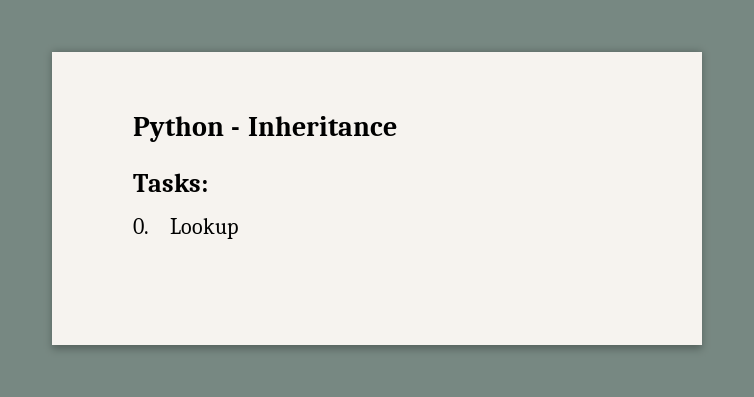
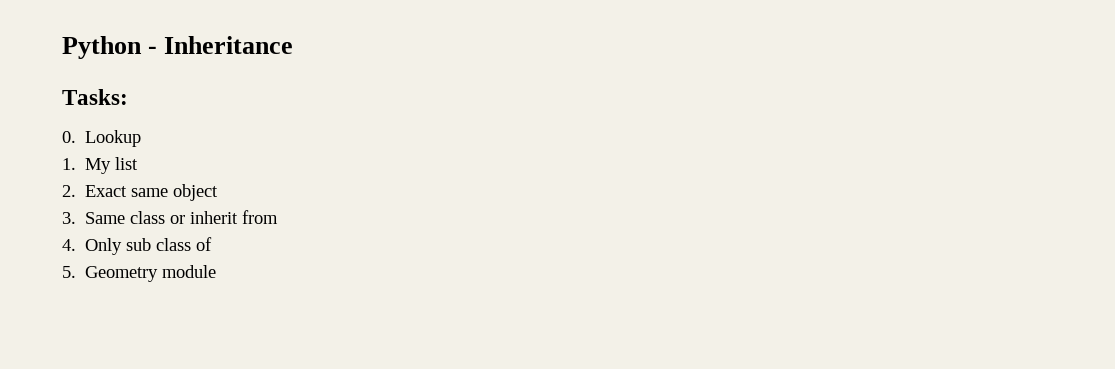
+ 1. My list
+ 2. Exact same object
+ 3. Same class or inherit from
+ 4. Only sub class of
+ 5. Geometry module

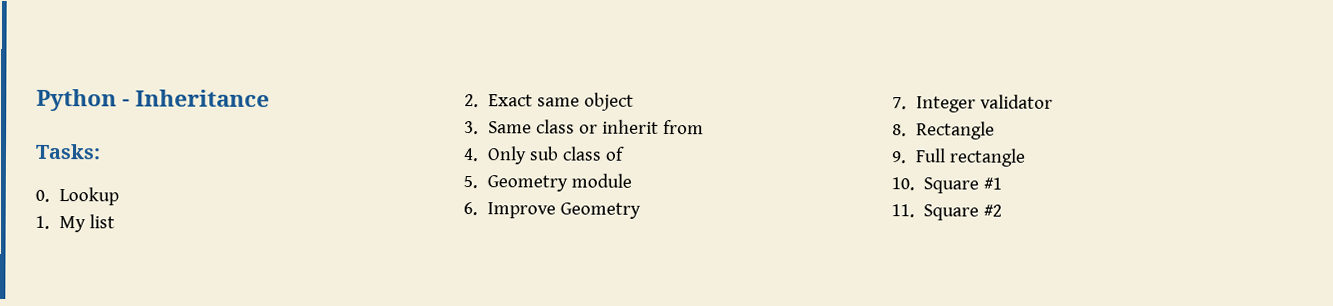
+ 6. Improve Geometry
+ 7. Integer validator
+ 8. Rectangle
+ 9. Full rectangle
+ 10. Square #1
+ 11. Square #2

